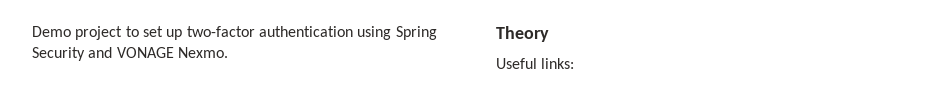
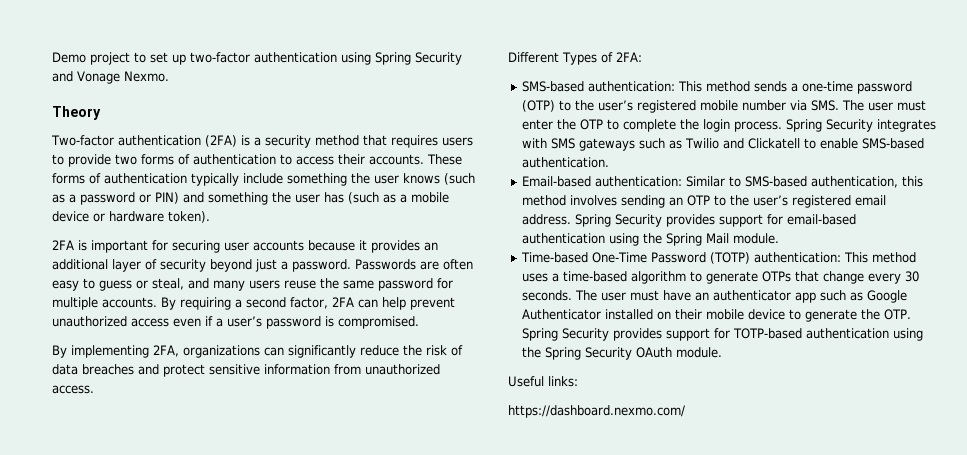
- Demo project to set up two-factor authentication using Spring Security and VONAGE Nexmo.
+ Demo project to set up two-factor authentication using Spring Security and Vonage Nexmo.
+ Two-factor authentication (2FA) is a security method that requires users to provide two forms of authentication to access their accounts. These forms of authentication typically include something the user knows (such as a password or PIN) and something the user has (such as a mobile device or hardware token).
+ 2FA is important for securing user accounts because it provides an additional layer of security beyond just a password. Passwords are often easy to guess or steal, and many users reuse the same password for multiple accounts. By requiring a second factor, 2FA can help prevent unauthorized access even if a user’s password is compromised.
+ By implementing 2FA, organizations can significantly reduce the risk of data breaches and protect sensitive information from unauthorized access.
+ Different Types of 2FA:
+ SMS-based authentication: This method sends a one-time password (OTP) to the user’s registered mobile number via SMS. The user must enter the OTP to complete the login process. Spring Security integrates with SMS gateways such as Twilio and Clickatell to enable SMS-based authentication.
+ Email-based authentication: Similar to SMS-based authentication, this method involves sending an OTP to the user’s registered email address. Spring Security provides support for email-based authentication using the Spring Mail module.
+ Time-based One-Time Password (TOTP) authentication: This method uses a time-based algorithm to generate OTPs that change every 30 seconds. The user must have an authenticator app such as Google Authenticator installed on their mobile device to generate the OTP. Spring Security provides support for TOTP-based authentication using the Spring Security OAuth module.
+ https://dashboard.nexmo.com/

